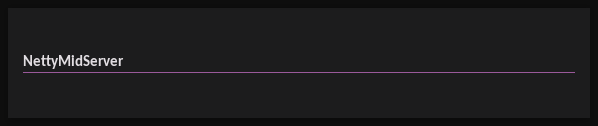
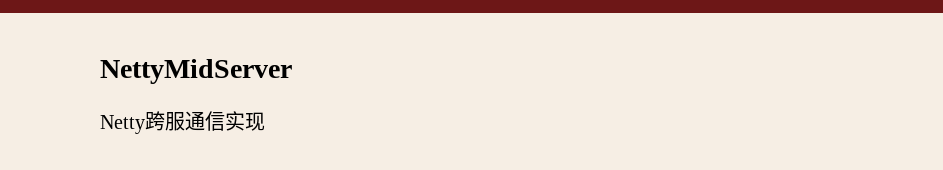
+ Netty跨服通信实现

